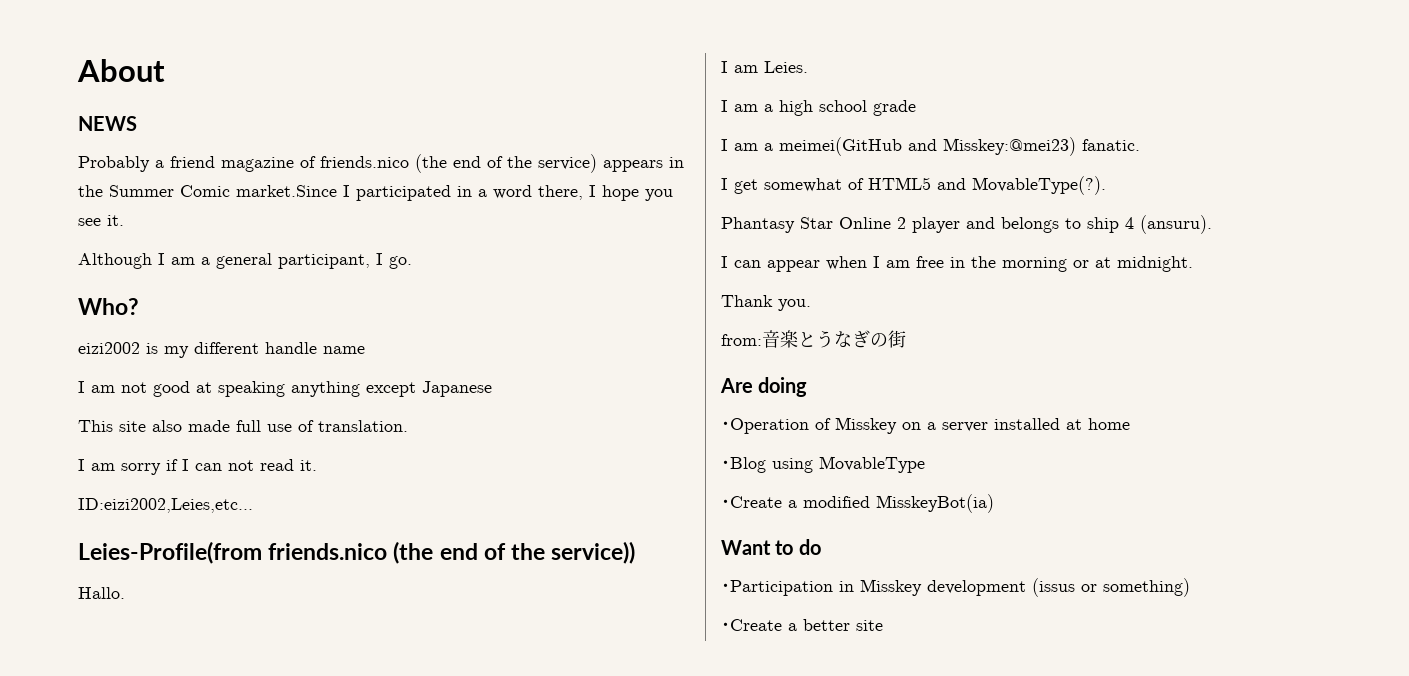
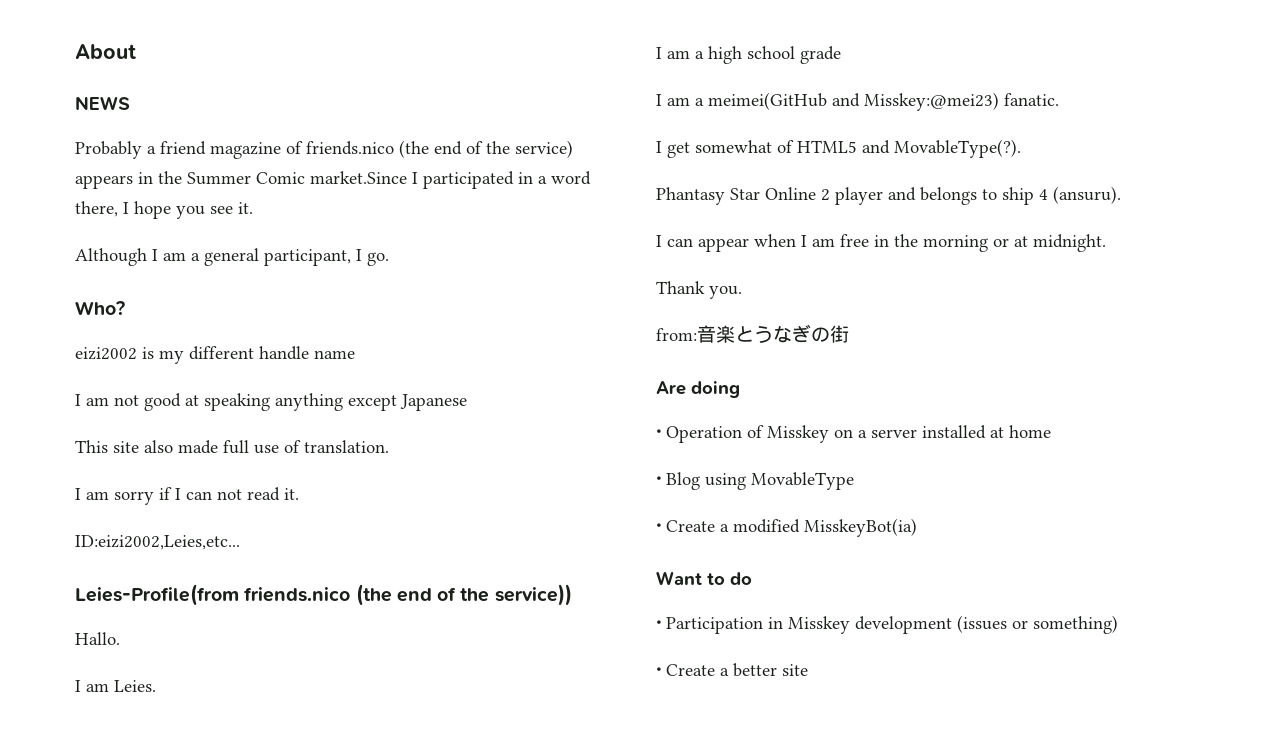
- ･Participation in Misskey development (issus or something)
+ ･Participation in Misskey development (issues or something)

